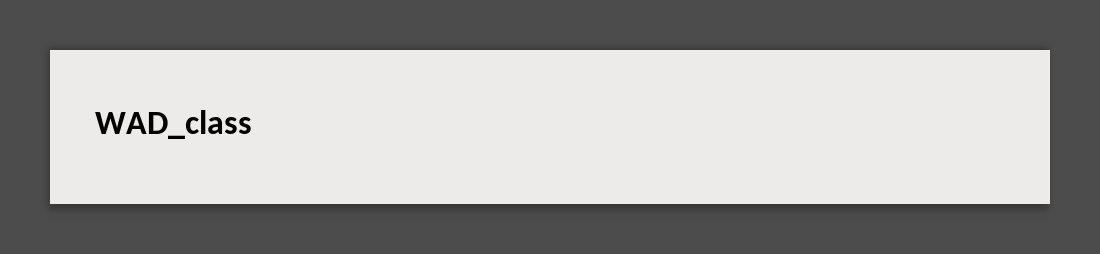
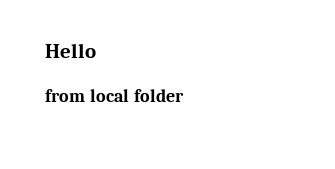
- WAD_class
+ Hello
+ from local folder

